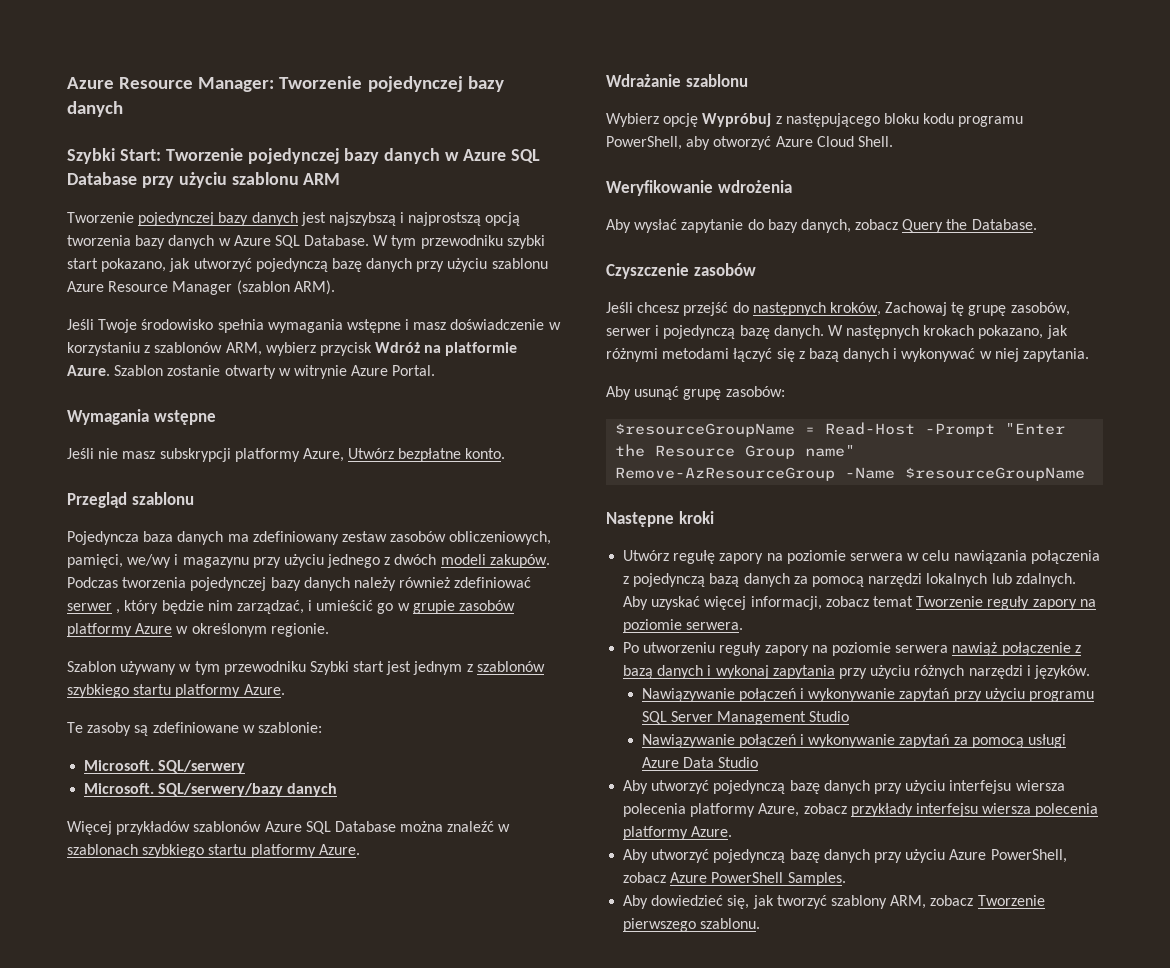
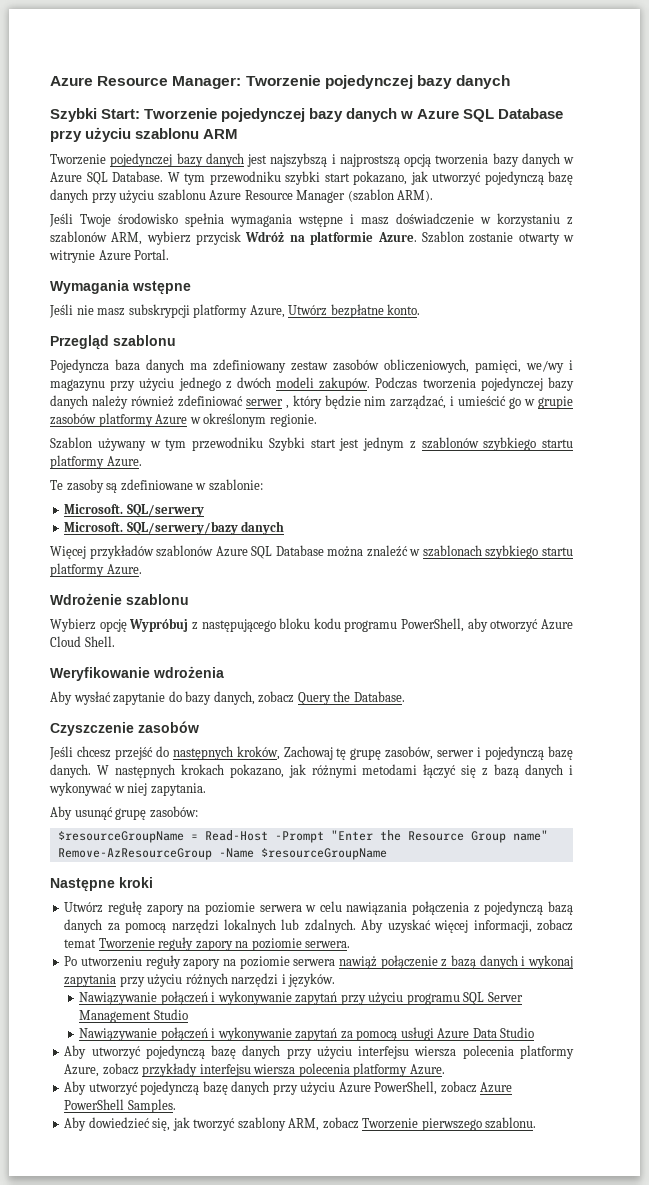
- Wdrażanie szablonu
+ Wdrożenie szablonu

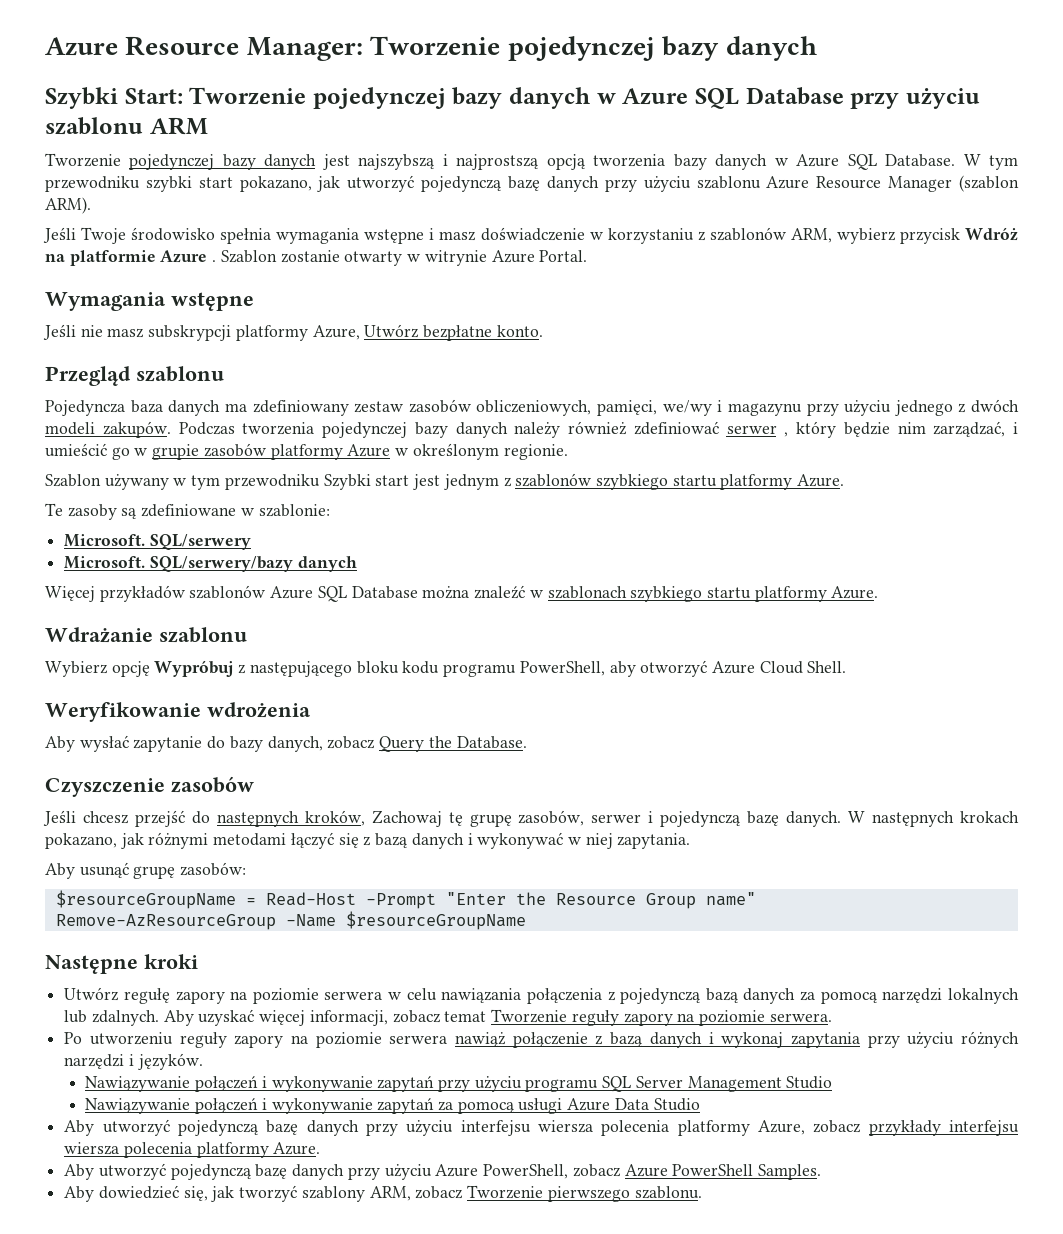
- Jeśli Twoje środowisko spełnia wymagania wstępne i masz doświadczenie w korzystaniu z szablonów ARM, wybierz przycisk Wdróż na platformie Azure.
+ Jeśli Twoje środowisko spełnia wymagania wstępne i masz doświadczenie w korzystaniu z szablonów ARM, wybierz przycisk Wdróż na platformie Azure .
- Wdrożenie szablonu
+ Wdrażanie szablonu

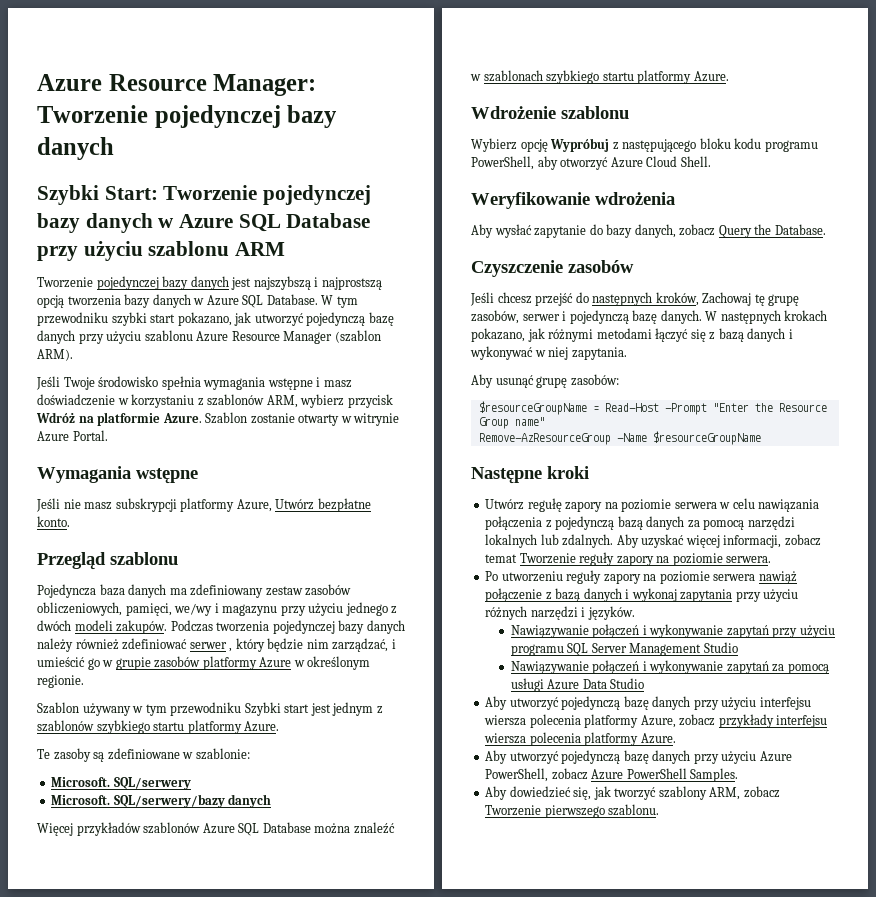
- Jeśli Twoje środowisko spełnia wymagania wstępne i masz doświadczenie w korzystaniu z szablonów ARM, wybierz przycisk Wdróż na platformie Azure .
+ Jeśli Twoje środowisko spełnia wymagania wstępne i masz doświadczenie w korzystaniu z szablonów ARM, wybierz przycisk Wdróż na platformie Azure.
- Wdrażanie szablonu
+ Wdrożenie szablonu

